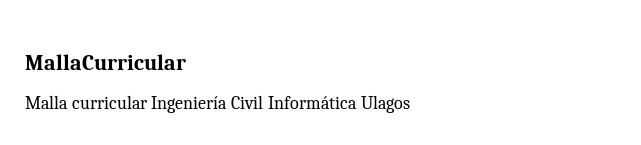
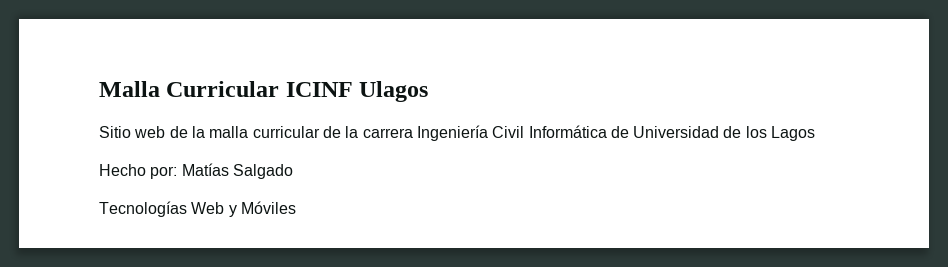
- MallaCurricular
- Malla curricular Ingeniería Civil Informática Ulagos
+ Malla Curricular ICINF Ulagos
+ Sitio web de la malla curricular de la carrera Ingeniería Civil Informática de Universidad de los Lagos
+ Hecho por: Matías Salgado
+ Tecnologías Web y Móviles

